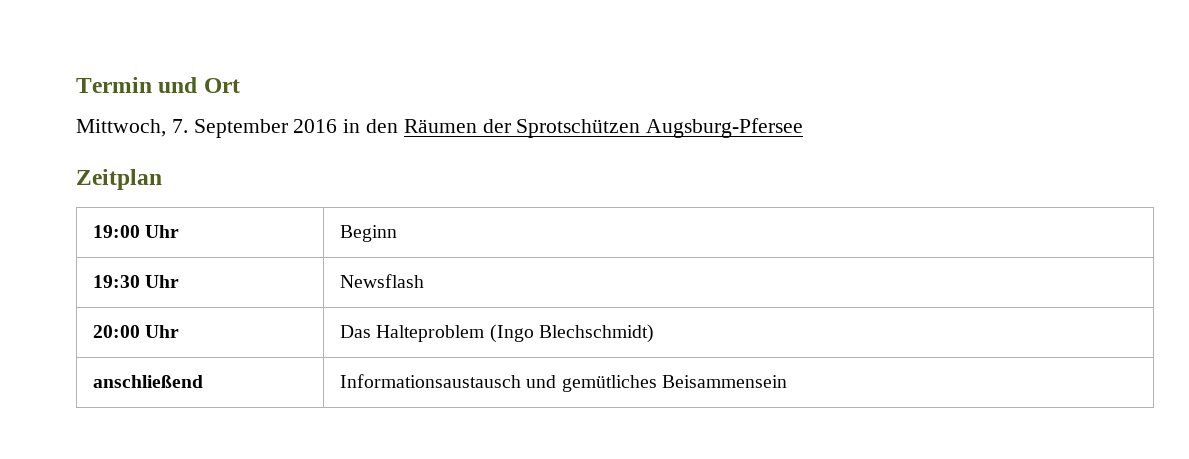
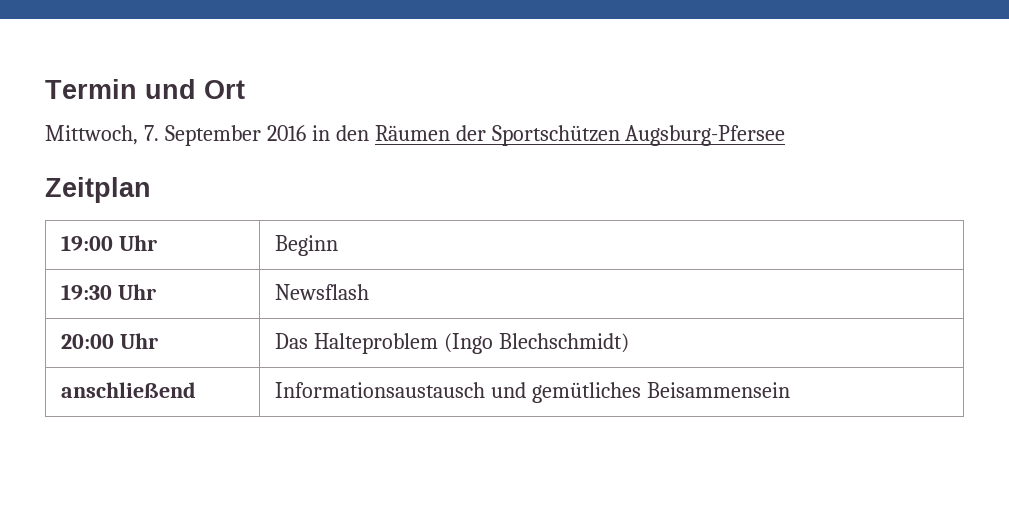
- Mittwoch, 7. September 2016 in den Räumen der Sprotschützen Augsburg-Pfersee
+ Mittwoch, 7. September 2016 in den Räumen der Sportschützen Augsburg-Pfersee

